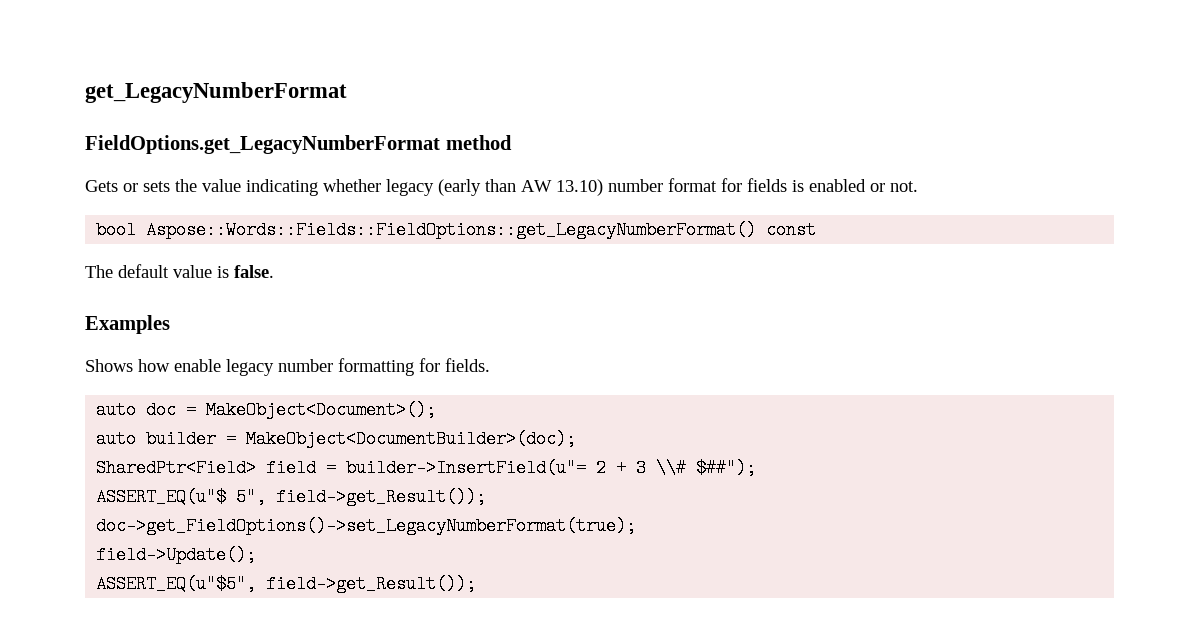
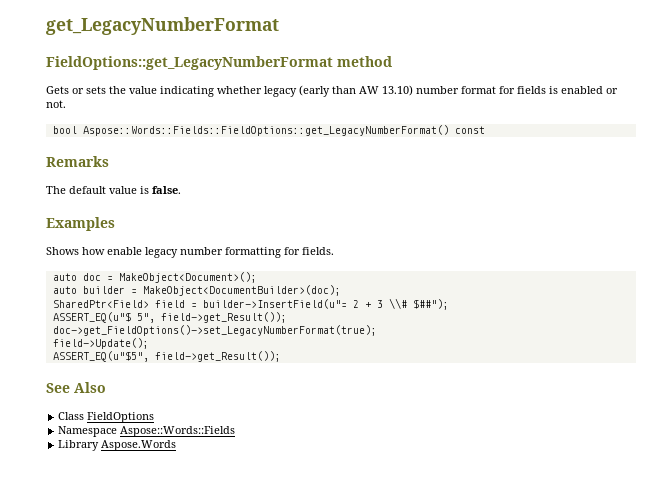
- FieldOptions.get_LegacyNumberFormat method
+ FieldOptions::get_LegacyNumberFormat method
+ Remarks
+ See Also
+ Class FieldOptions
+ Namespace Aspose::Words::Fields
+ Library Aspose.Words

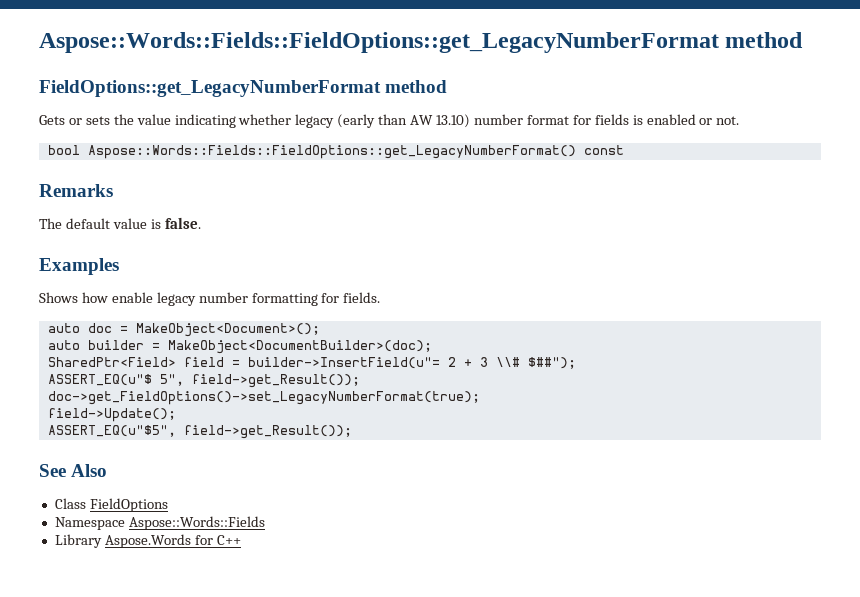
- get_LegacyNumberFormat
+ Aspose::Words::Fields::FieldOptions::get_LegacyNumberFormat method
- Library Aspose.Words
+ Library Aspose.Words for C++

